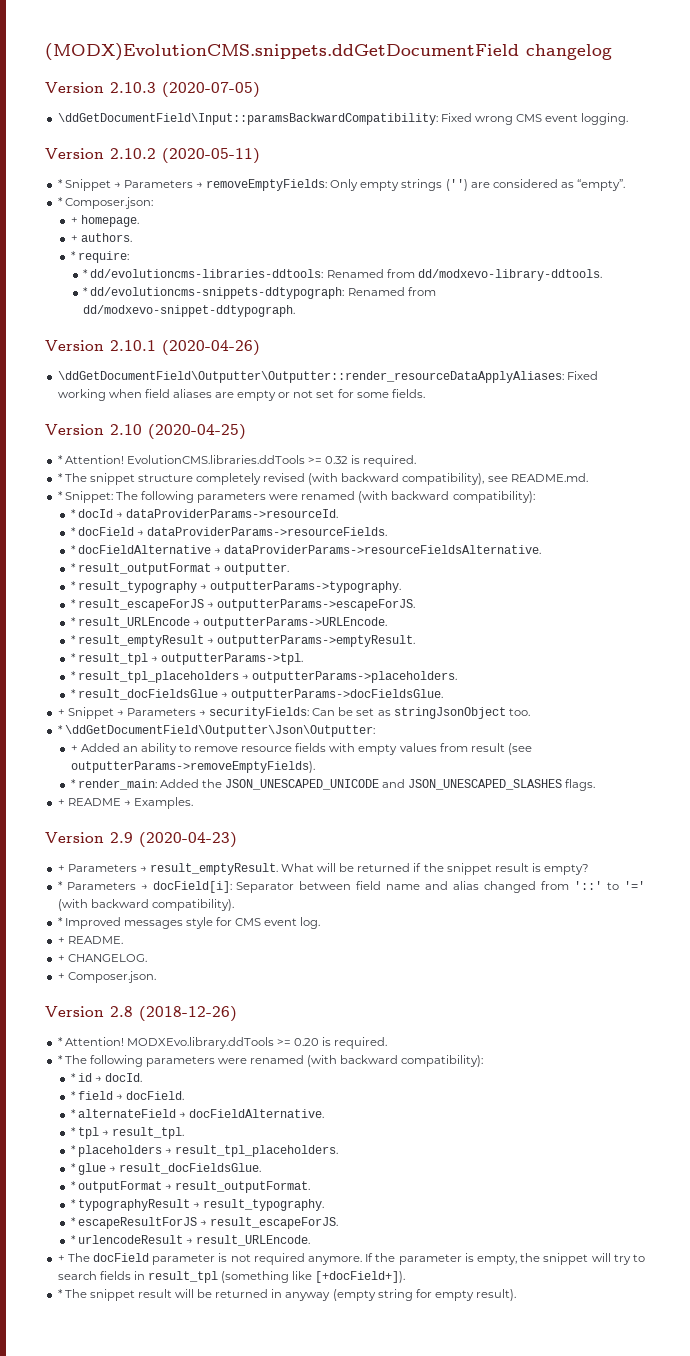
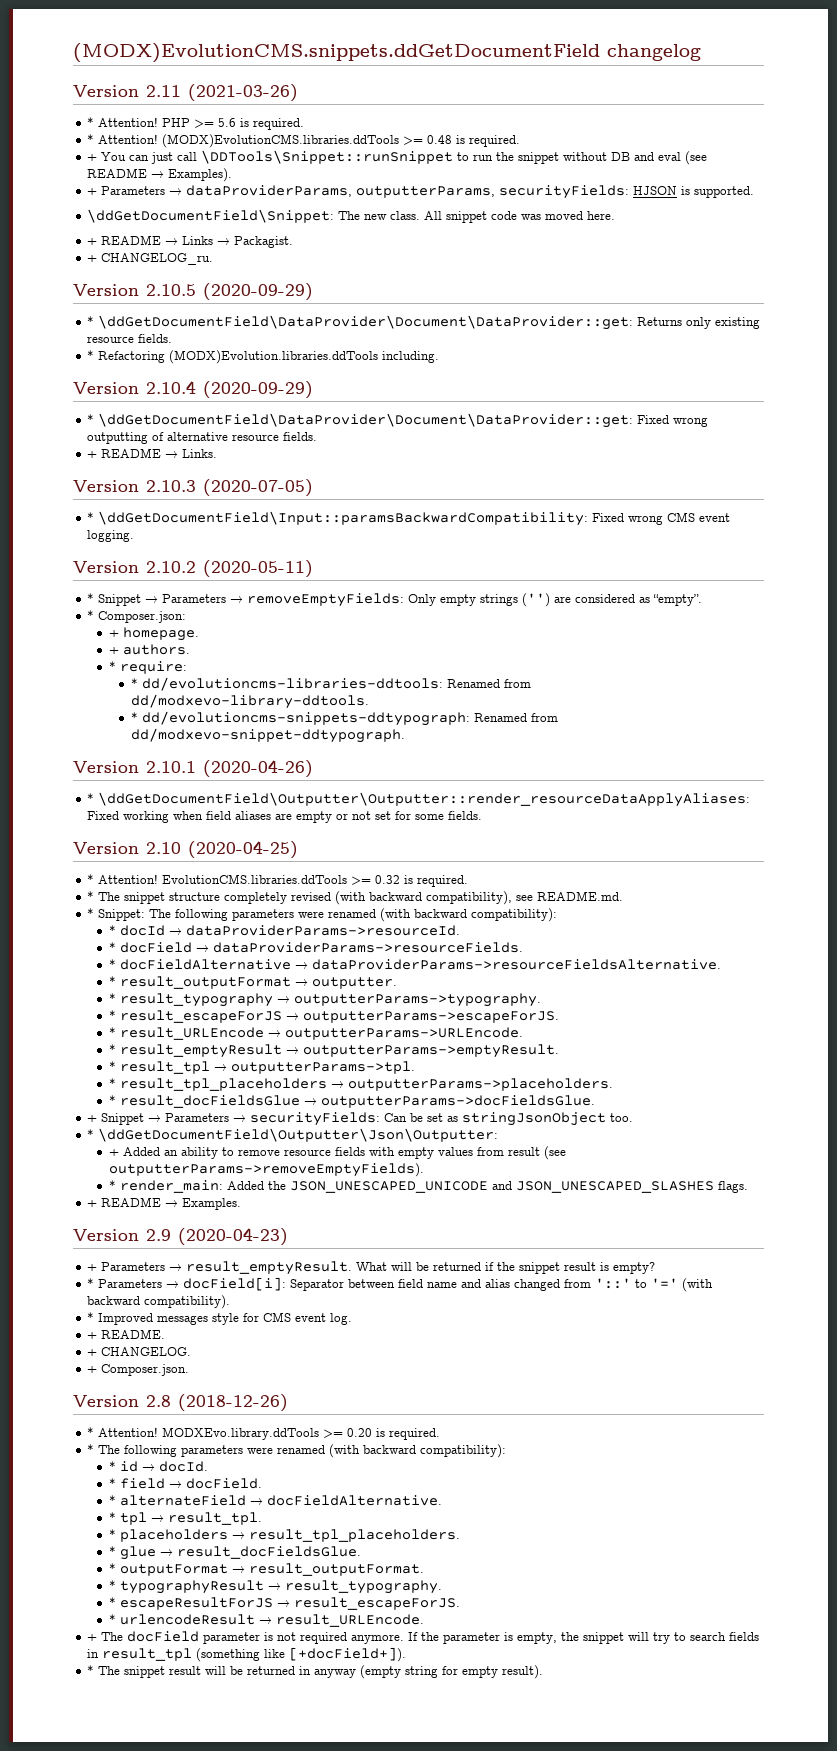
+ Version 2.11 (2021-03-26)
+ * Attention! PHP >= 5.6 is required.
+ * Attention! (MODX)EvolutionCMS.libraries.ddTools >= 0.48 is required.
+ + You can just call \DDTools\Snippet::runSnippet to run the snippet without DB and eval (see README → Examples).
+ + Parameters → dataProviderParams, outputterParams, securityFields: HJSON is supported.
+ \ddGetDocumentField\Snippet: The new class. All snippet code was moved here.
+ + README → Links → Packagist.
+ + CHANGELOG_ru.
+ Version 2.10.5 (2020-09-29)
+ * \ddGetDocumentField\DataProvider\Document\DataProvider::get: Returns only existing resource fields.
+ * Refactoring (MODX)Evolution.libraries.ddTools including.
+ Version 2.10.4 (2020-09-29)
+ * \ddGetDocumentField\DataProvider\Document\DataProvider::get: Fixed wrong outputting of alternative resource fields.
+ + README → Links.
- \ddGetDocumentField\Input::paramsBackwardCompatibility: Fixed wrong CMS event logging.
+ * \ddGetDocumentField\Input::paramsBackwardCompatibility: Fixed wrong CMS event logging.
- \ddGetDocumentField\Outputter\Outputter::render_resourceDataApplyAliases: Fixed working when field aliases are empty or not set for some fields.
+ * \ddGetDocumentField\Outputter\Outputter::render_resourceDataApplyAliases: Fixed working when field aliases are empty or not set for some fields.

